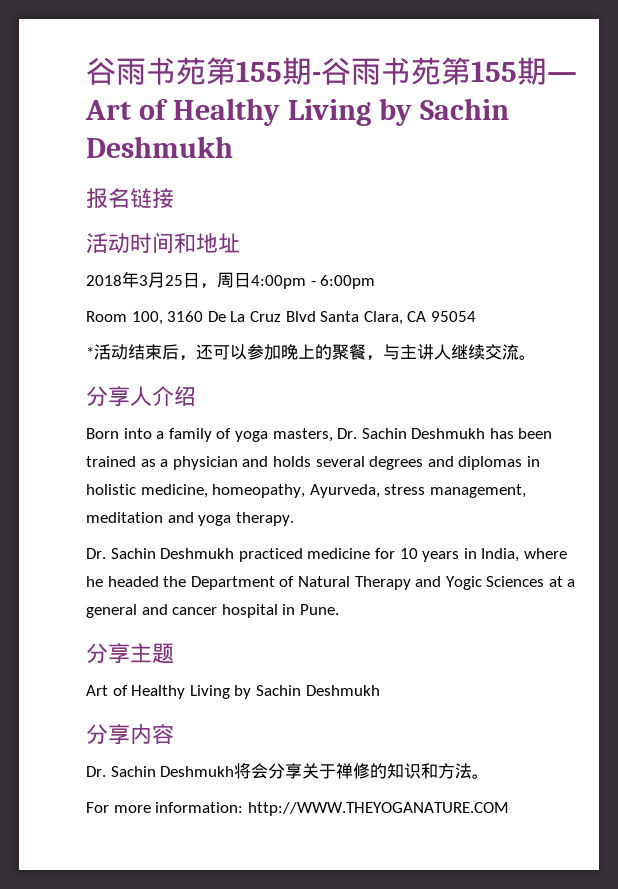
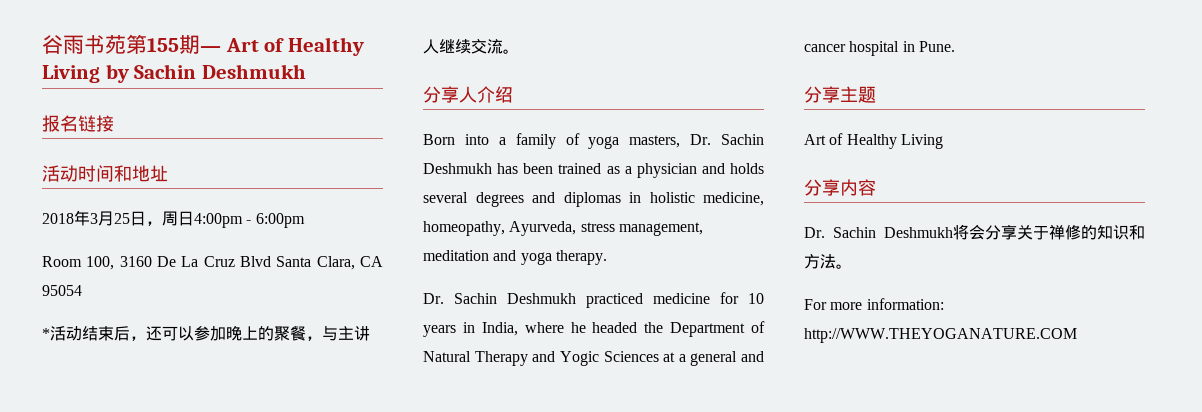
- 谷雨书苑第155期-谷雨书苑第155期— Art of Healthy Living by Sachin Deshmukh
+ 谷雨书苑第155期— Art of Healthy Living by Sachin Deshmukh
  分享主题
- Art of Healthy Living by Sachin Deshmukh
+ Art of Healthy Living

